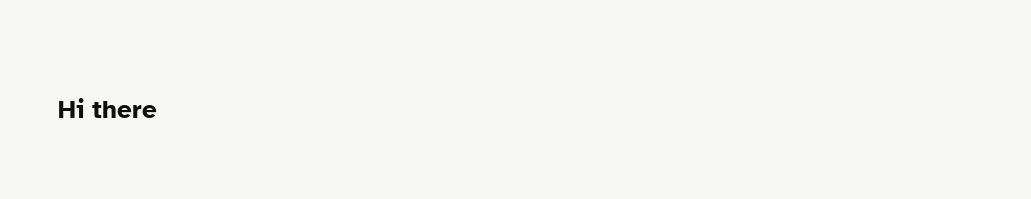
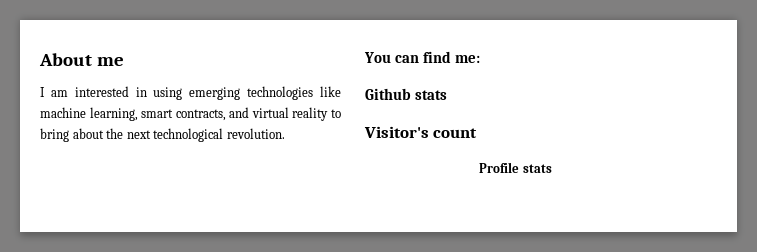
- Hi there
+ About me
+ I am interested in using emerging technologies like machine learning, smart contracts, and virtual reality to bring about the next technological revolution.
+ You can find me:
+ Github stats
+ Visitor's count
+ Profile stats

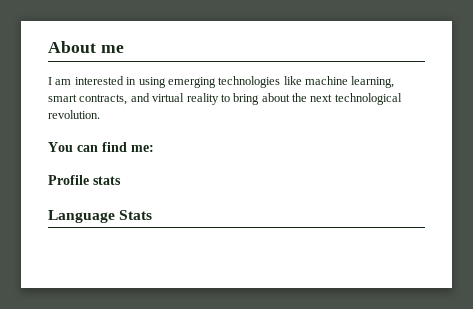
- Github stats
+ Profile stats
- Visitor's count
- Profile stats
+ Language Stats

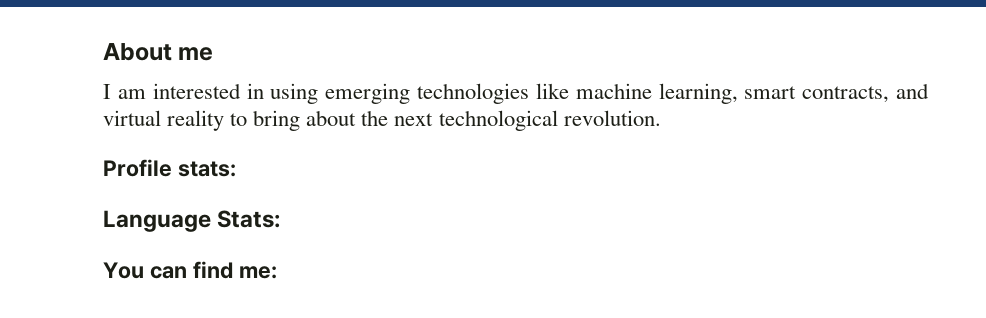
+ Profile stats:
+ Language Stats:
- Profile stats
- Language Stats

